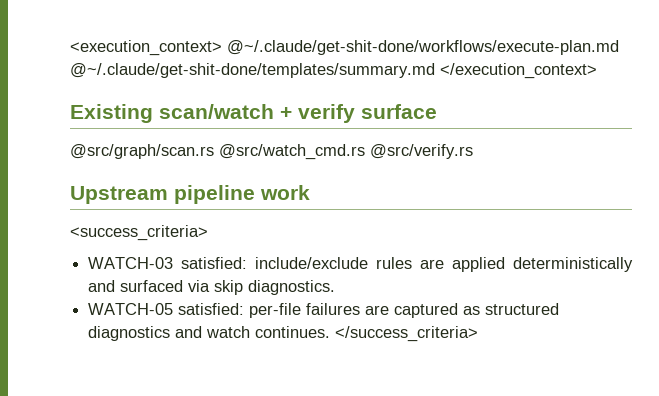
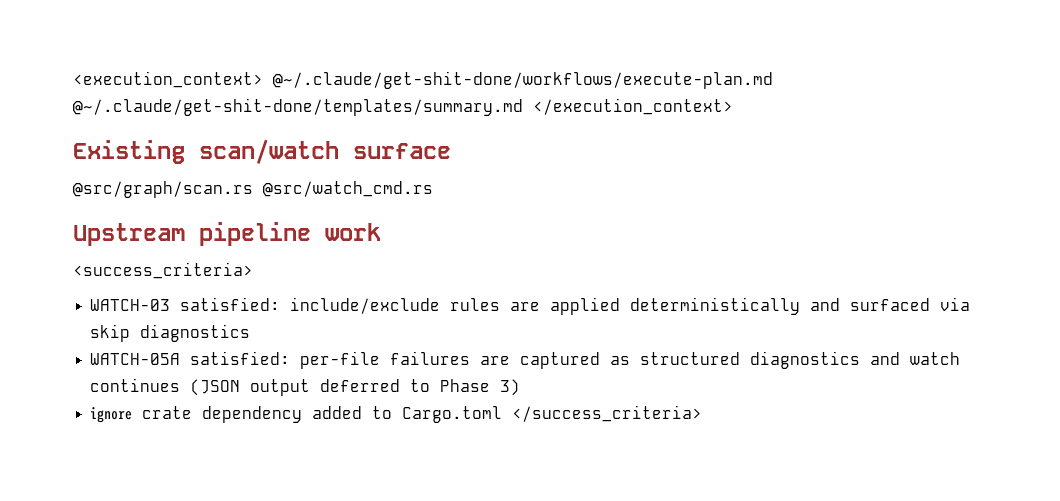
- Existing scan/watch + verify surface
+ Existing scan/watch surface
- @src/graph/scan.rs @src/watch_cmd.rs @src/verify.rs
+ @src/graph/scan.rs @src/watch_cmd.rs
- WATCH-03 satisfied: include/exclude rules are applied deterministically and surfaced via skip diagnostics.
- WATCH-05 satisfied: per-file failures are captured as structured diagnostics and watch continues. </success_criteria>
+ WATCH-03 satisfied: include/exclude rules are applied deterministically and surfaced via skip diagnostics
+ WATCH-05A satisfied: per-file failures are captured as structured diagnostics and watch continues (JSON output deferred to Phase 3)
+ ignore crate dependency added to Cargo.toml </success_criteria>

